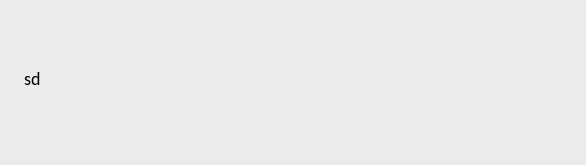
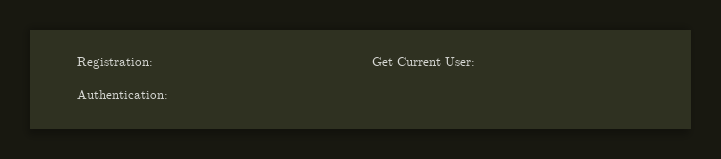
- sd
+ Registration:
+ Authentication:
+ Get Current User:

